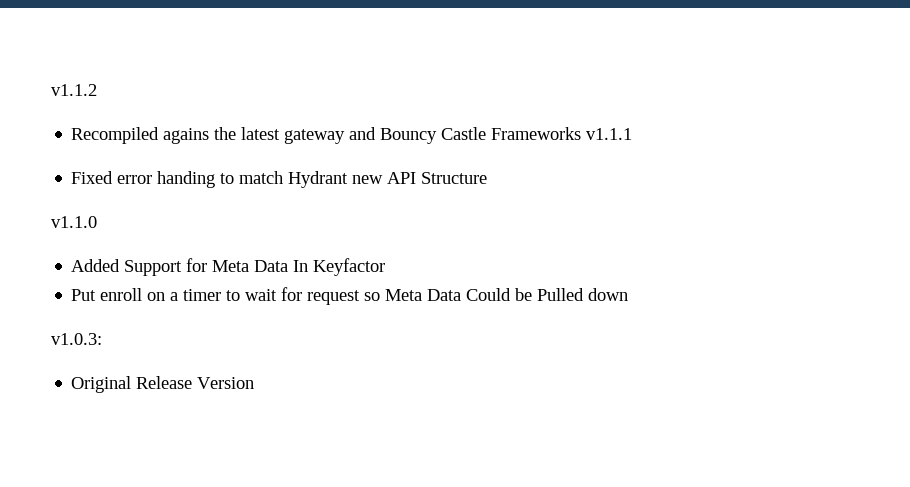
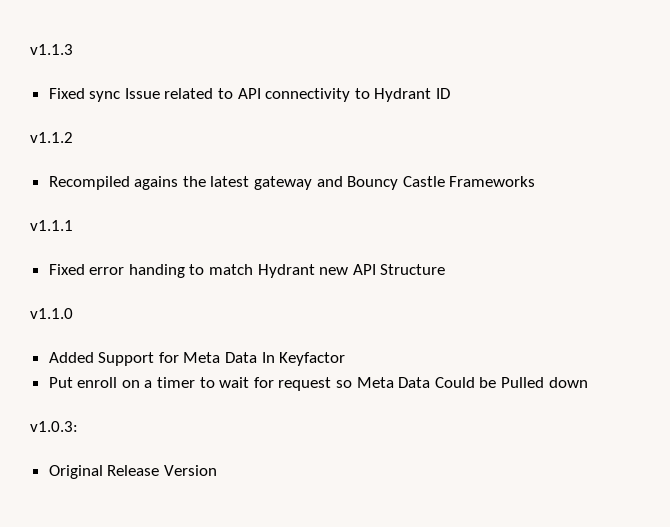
+ v1.1.3
+ Fixed sync Issue related to API connectivity to Hydrant ID
- Recompiled agains the latest gateway and Bouncy Castle Frameworks v1.1.1
+ Recompiled agains the latest gateway and Bouncy Castle Frameworks
+ v1.1.1

